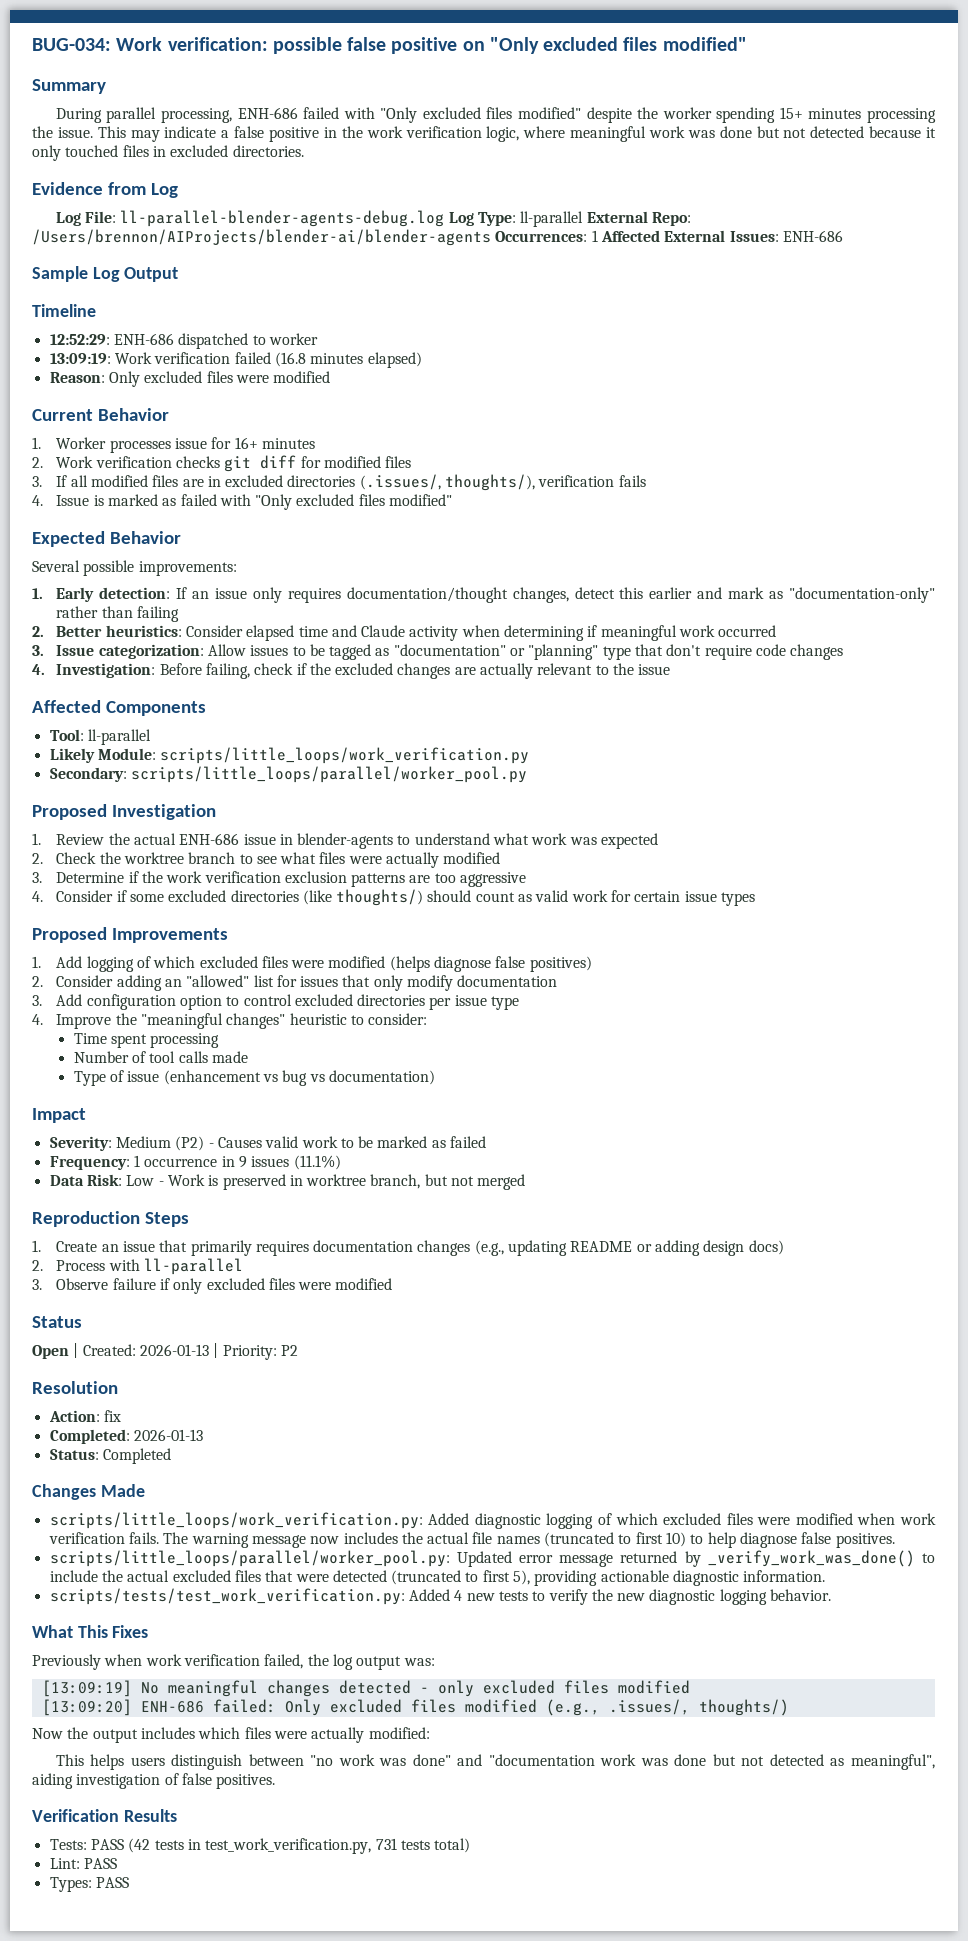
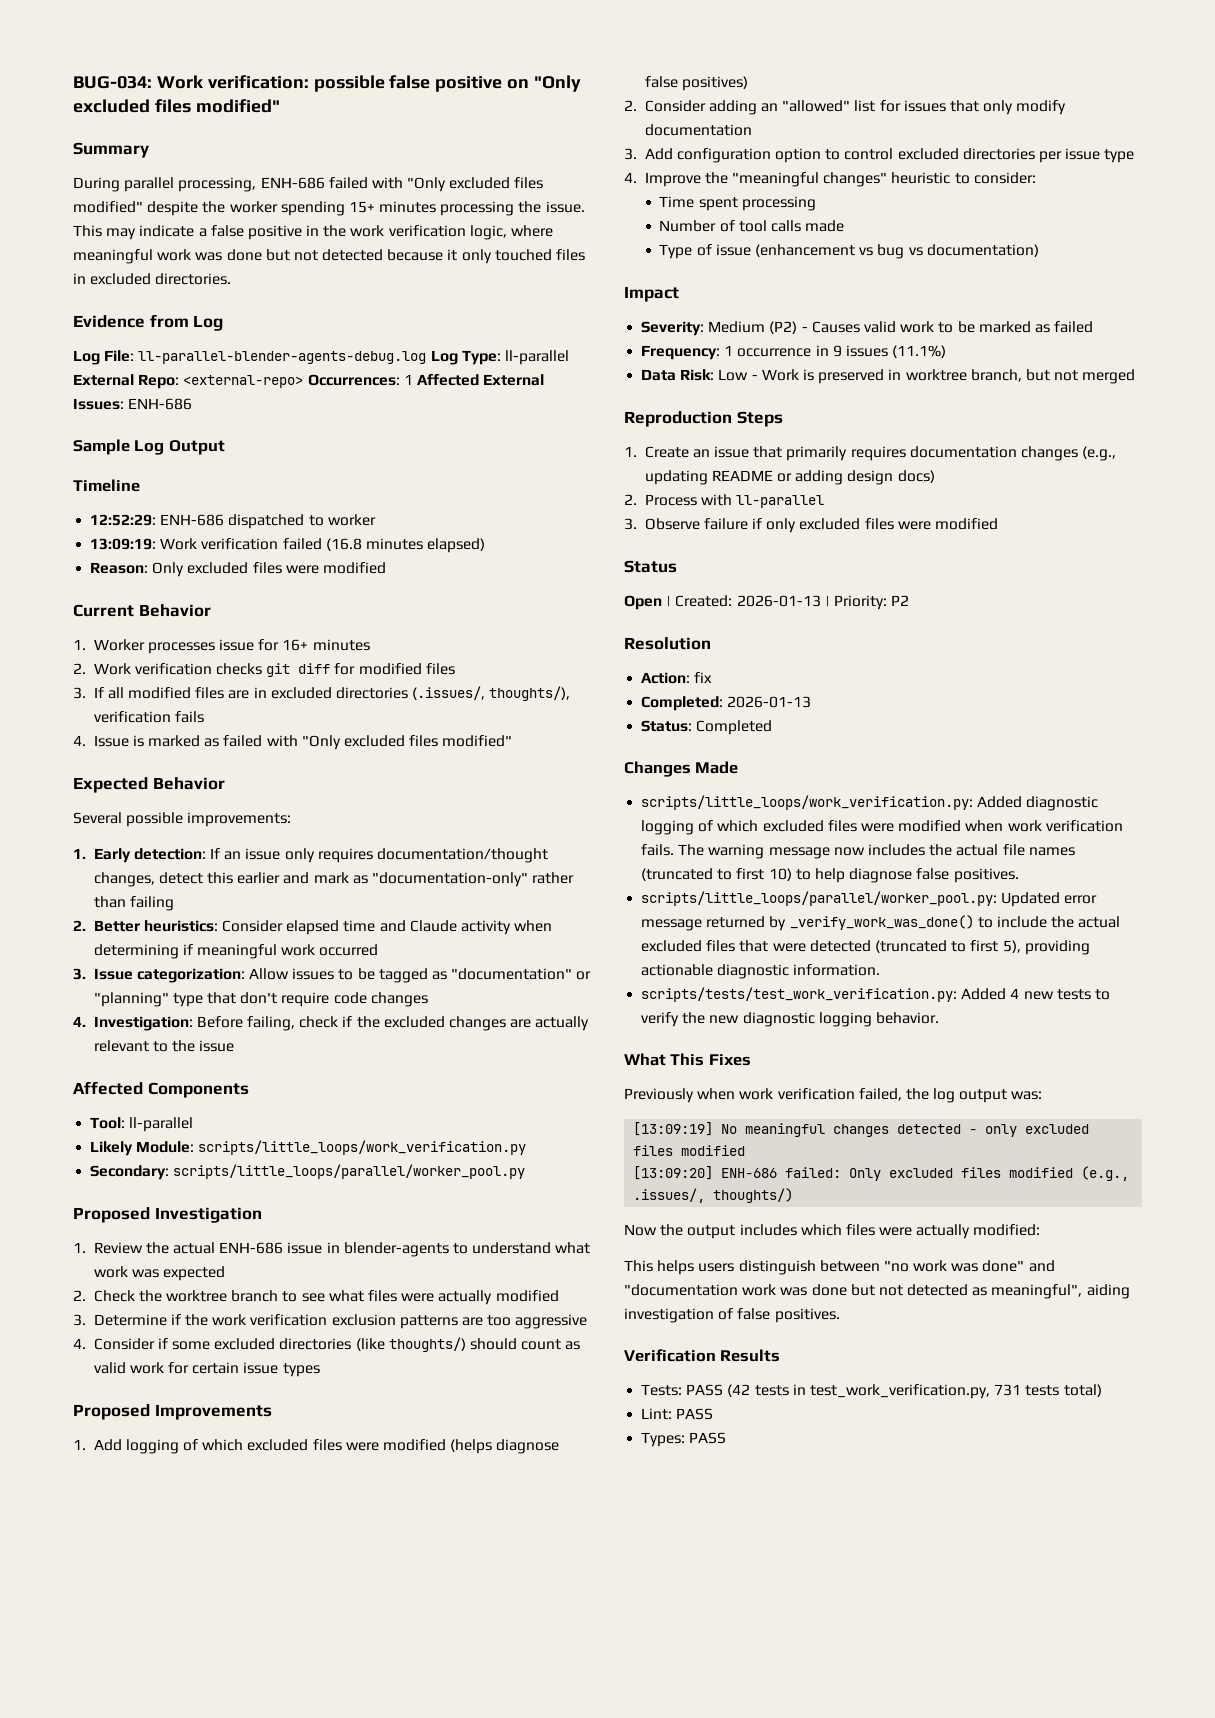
- Log File: ll-parallel-blender-agents-debug.log Log Type: ll-parallel External Repo: /Users/brennon/AIProjects/blender-ai/blender-agents Occurrences: 1 Affected External Issues: ENH-686
+ Log File: ll-parallel-blender-agents-debug.log Log Type: ll-parallel External Repo: <external-repo> Occurrences: 1 Affected External Issues: ENH-686

